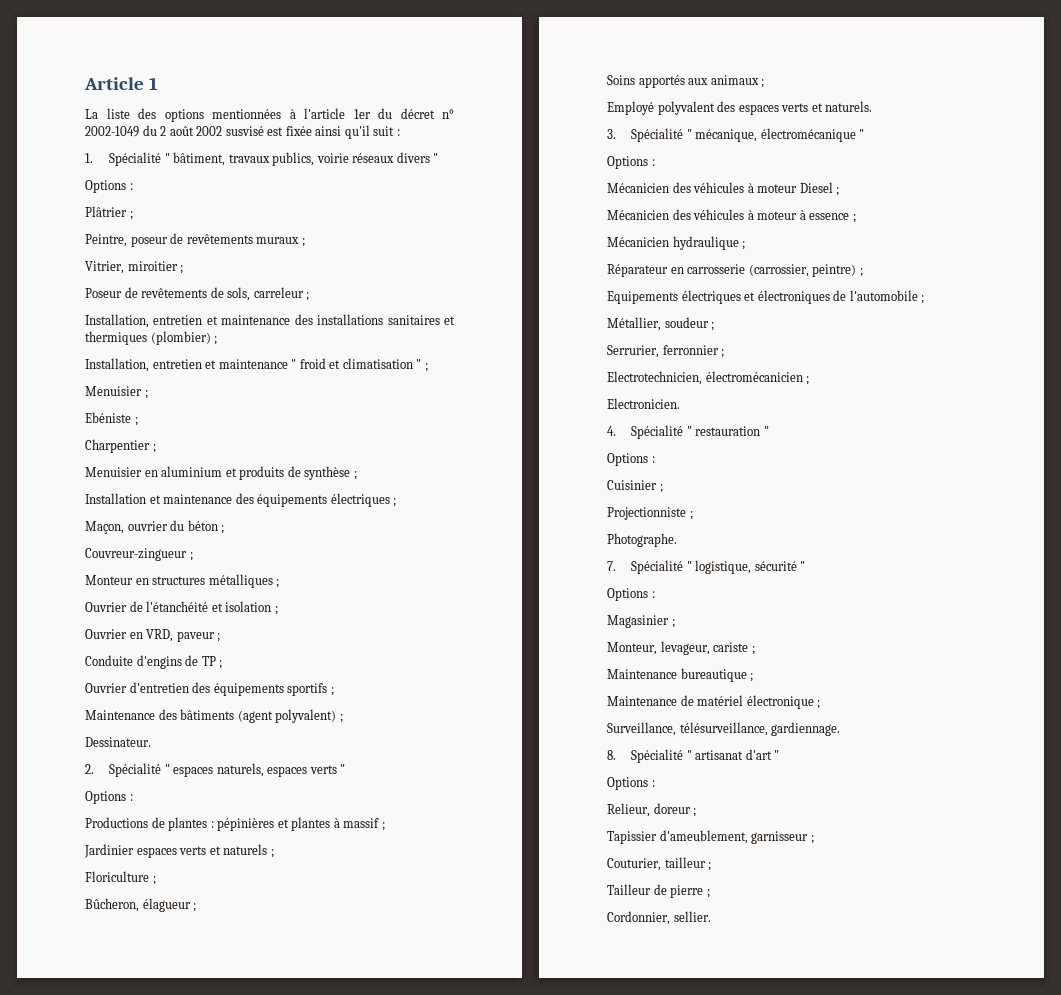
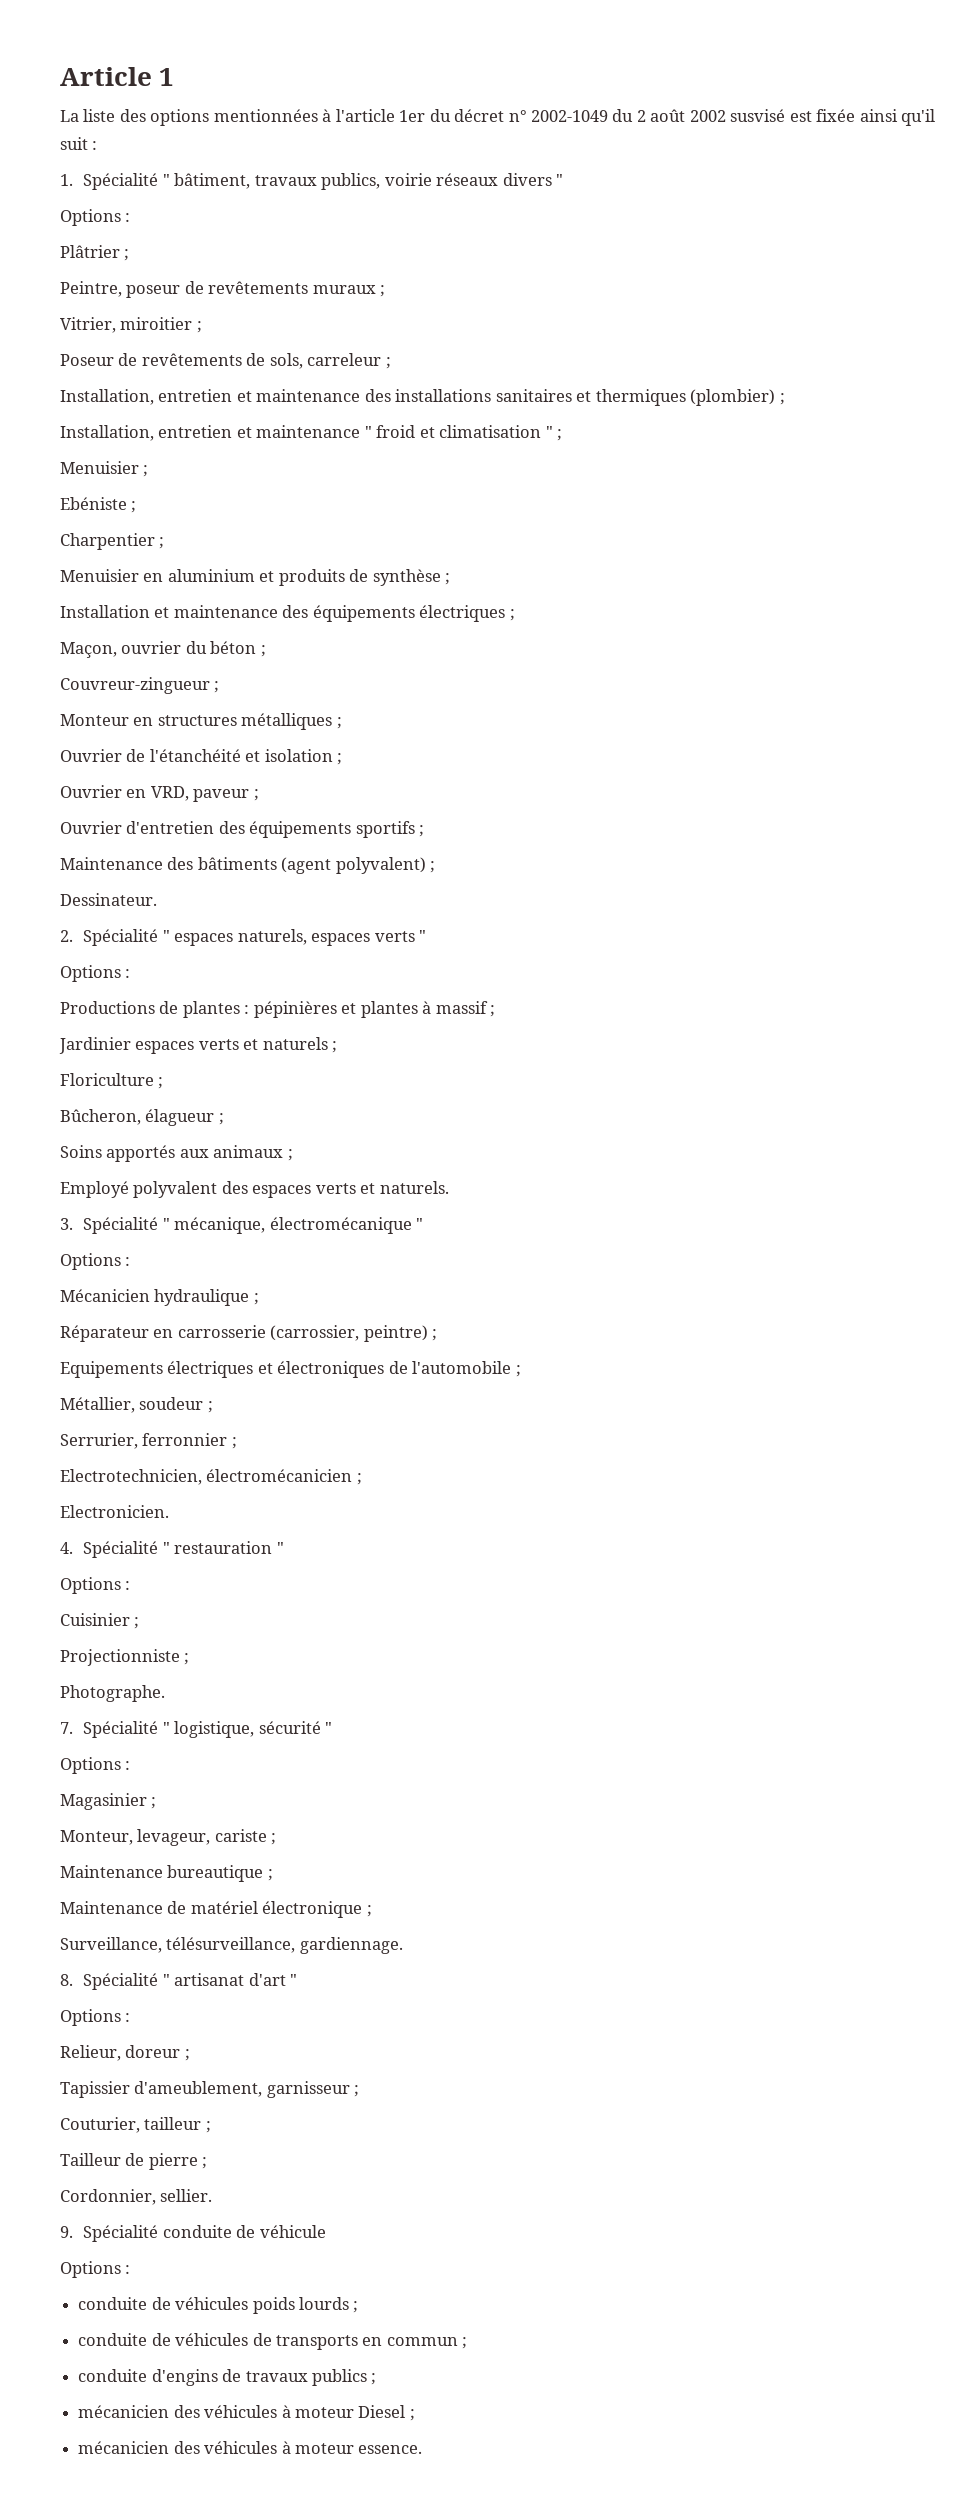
- Conduite d'engins de TP ;
- Mécanicien des véhicules à moteur Diesel ;
- Mécanicien des véhicules à moteur à essence ;
+ 9. Spécialité conduite de véhicule
+ Options :
+ conduite de véhicules poids lourds ;
+ conduite de véhicules de transports en commun ;
+ conduite d'engins de travaux publics ;
+ mécanicien des véhicules à moteur Diesel ;
+ mécanicien des véhicules à moteur essence.

